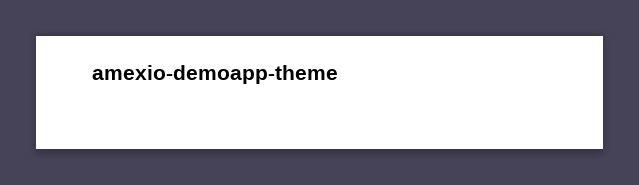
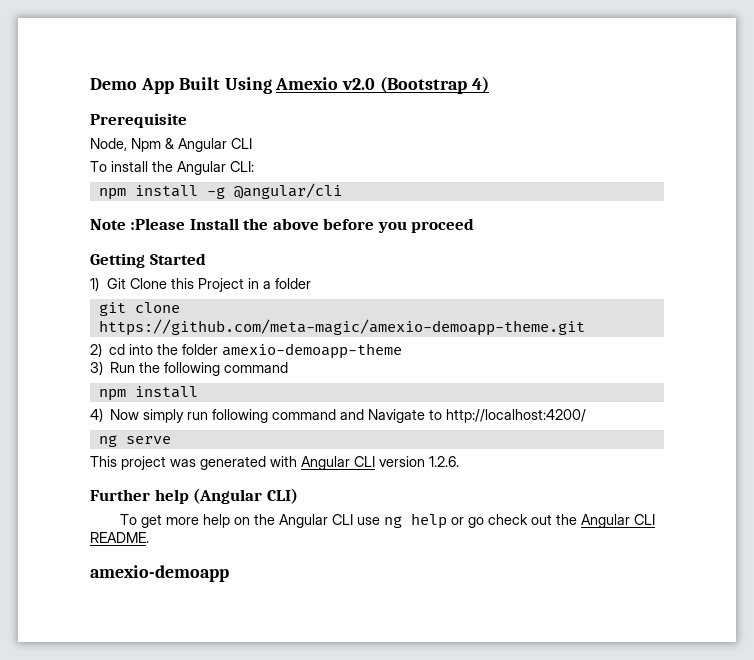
- amexio-demoapp-theme
+ Demo App Built Using Amexio v2.0 (Bootstrap 4)
+ Prerequisite
+ Node, Npm & Angular CLI
+ To install the Angular CLI:
+ npm install -g @angular/cli
+ Note :Please Install the above before you proceed
+ Getting Started
+ 1) Git Clone this Project in a folder
+ git clone https://github.com/meta-magic/amexio-demoapp-theme.git
+ 2) cd into the folder amexio-demoapp-theme
+ 3) Run the following command
+ npm install
+ 4) Now simply run following command and Navigate to http://localhost:4200/
+ ng serve
+ This project was generated with Angular CLI version 1.2.6.
+ Further help (Angular CLI)
+ To get more help on the Angular CLI use ng help or go check out the Angular CLI README.
+ amexio-demoapp

